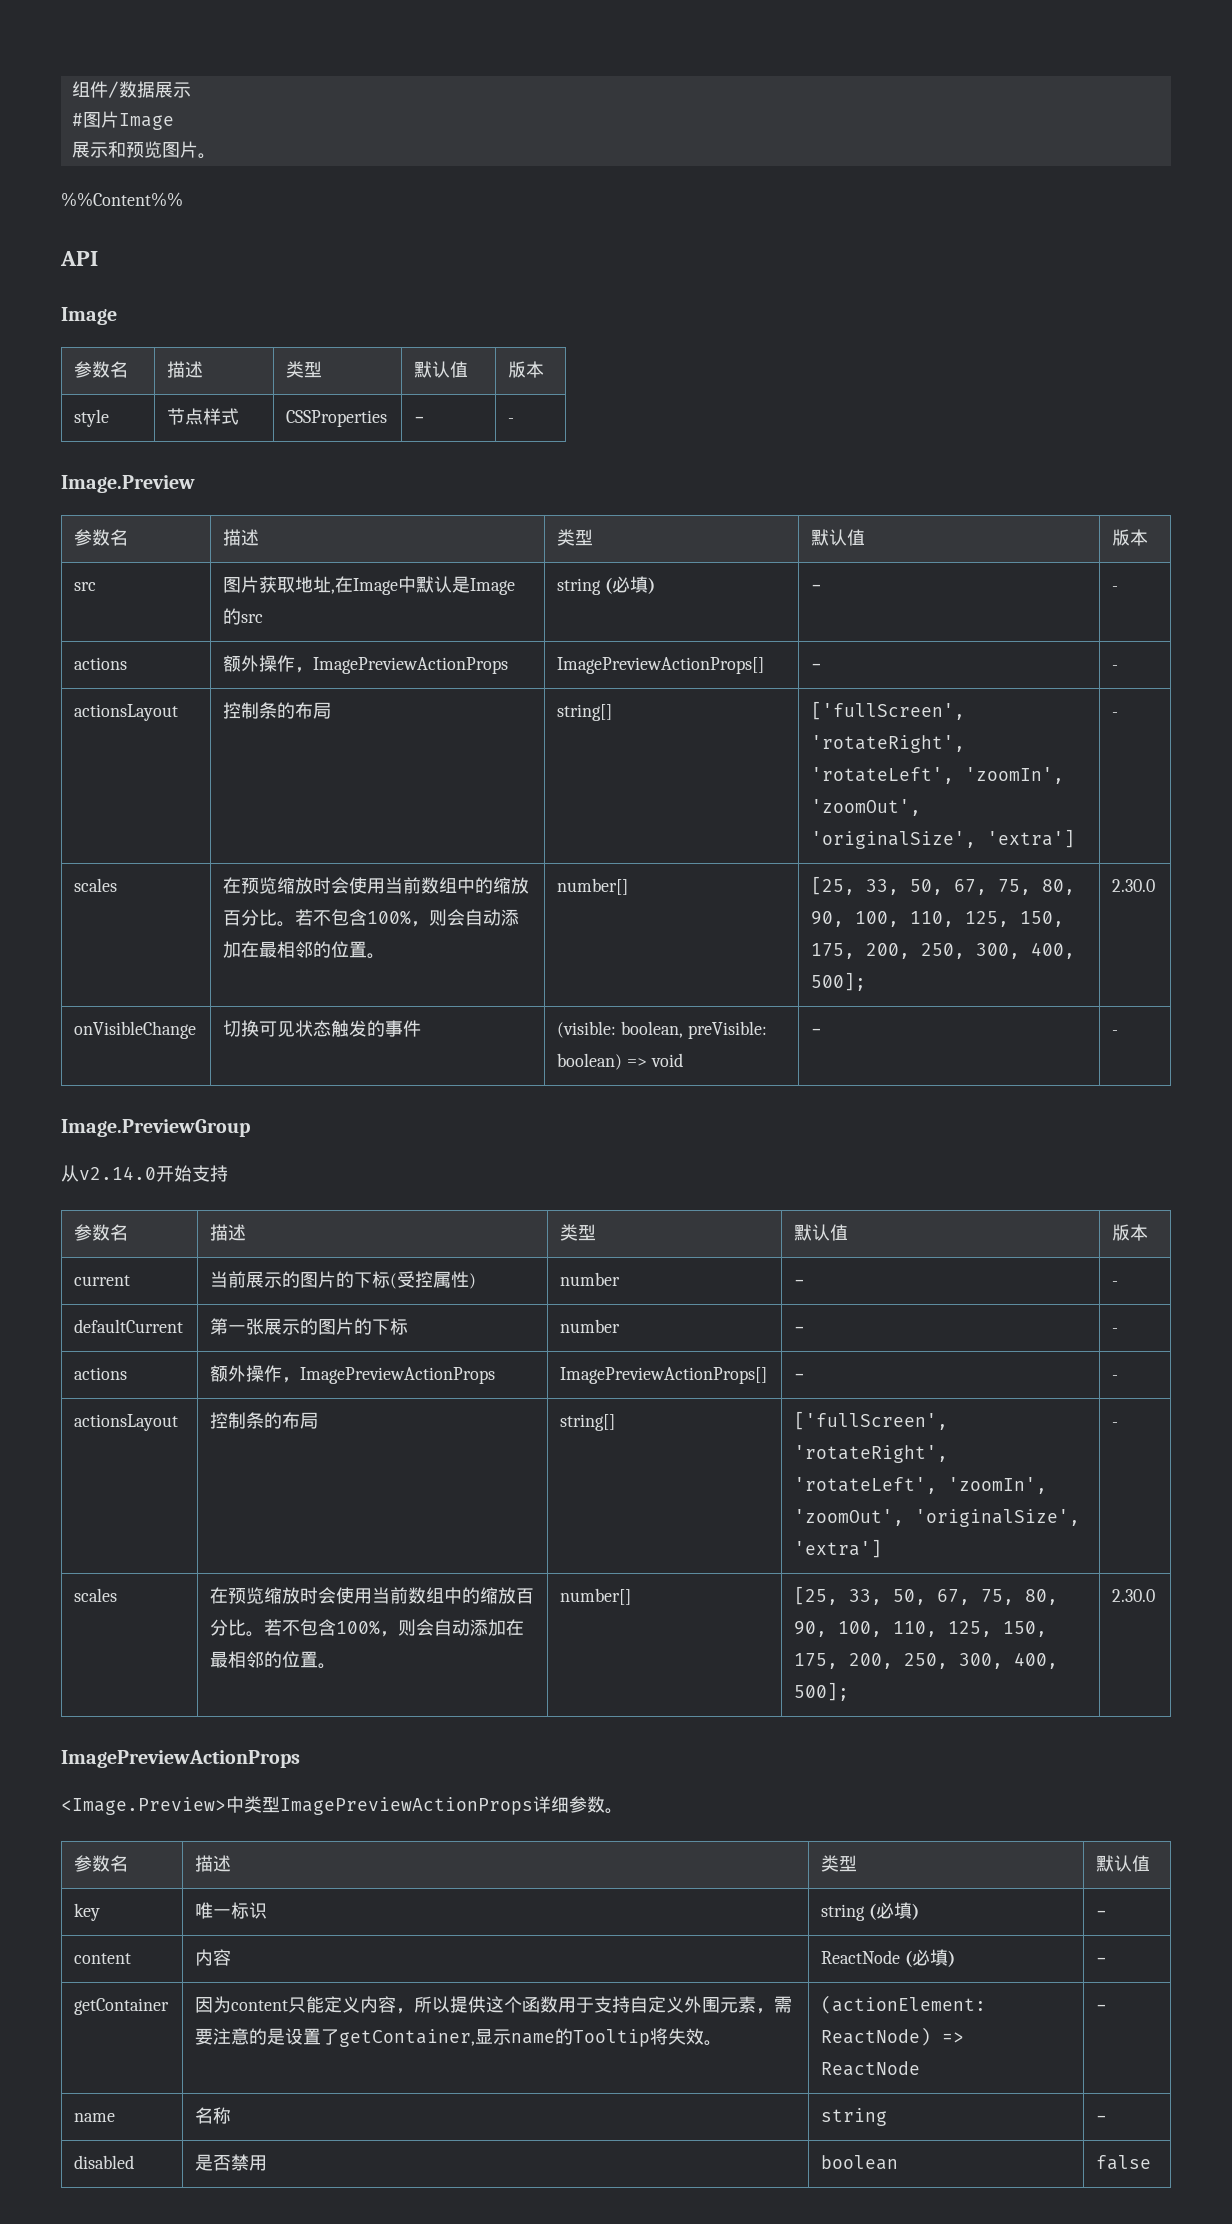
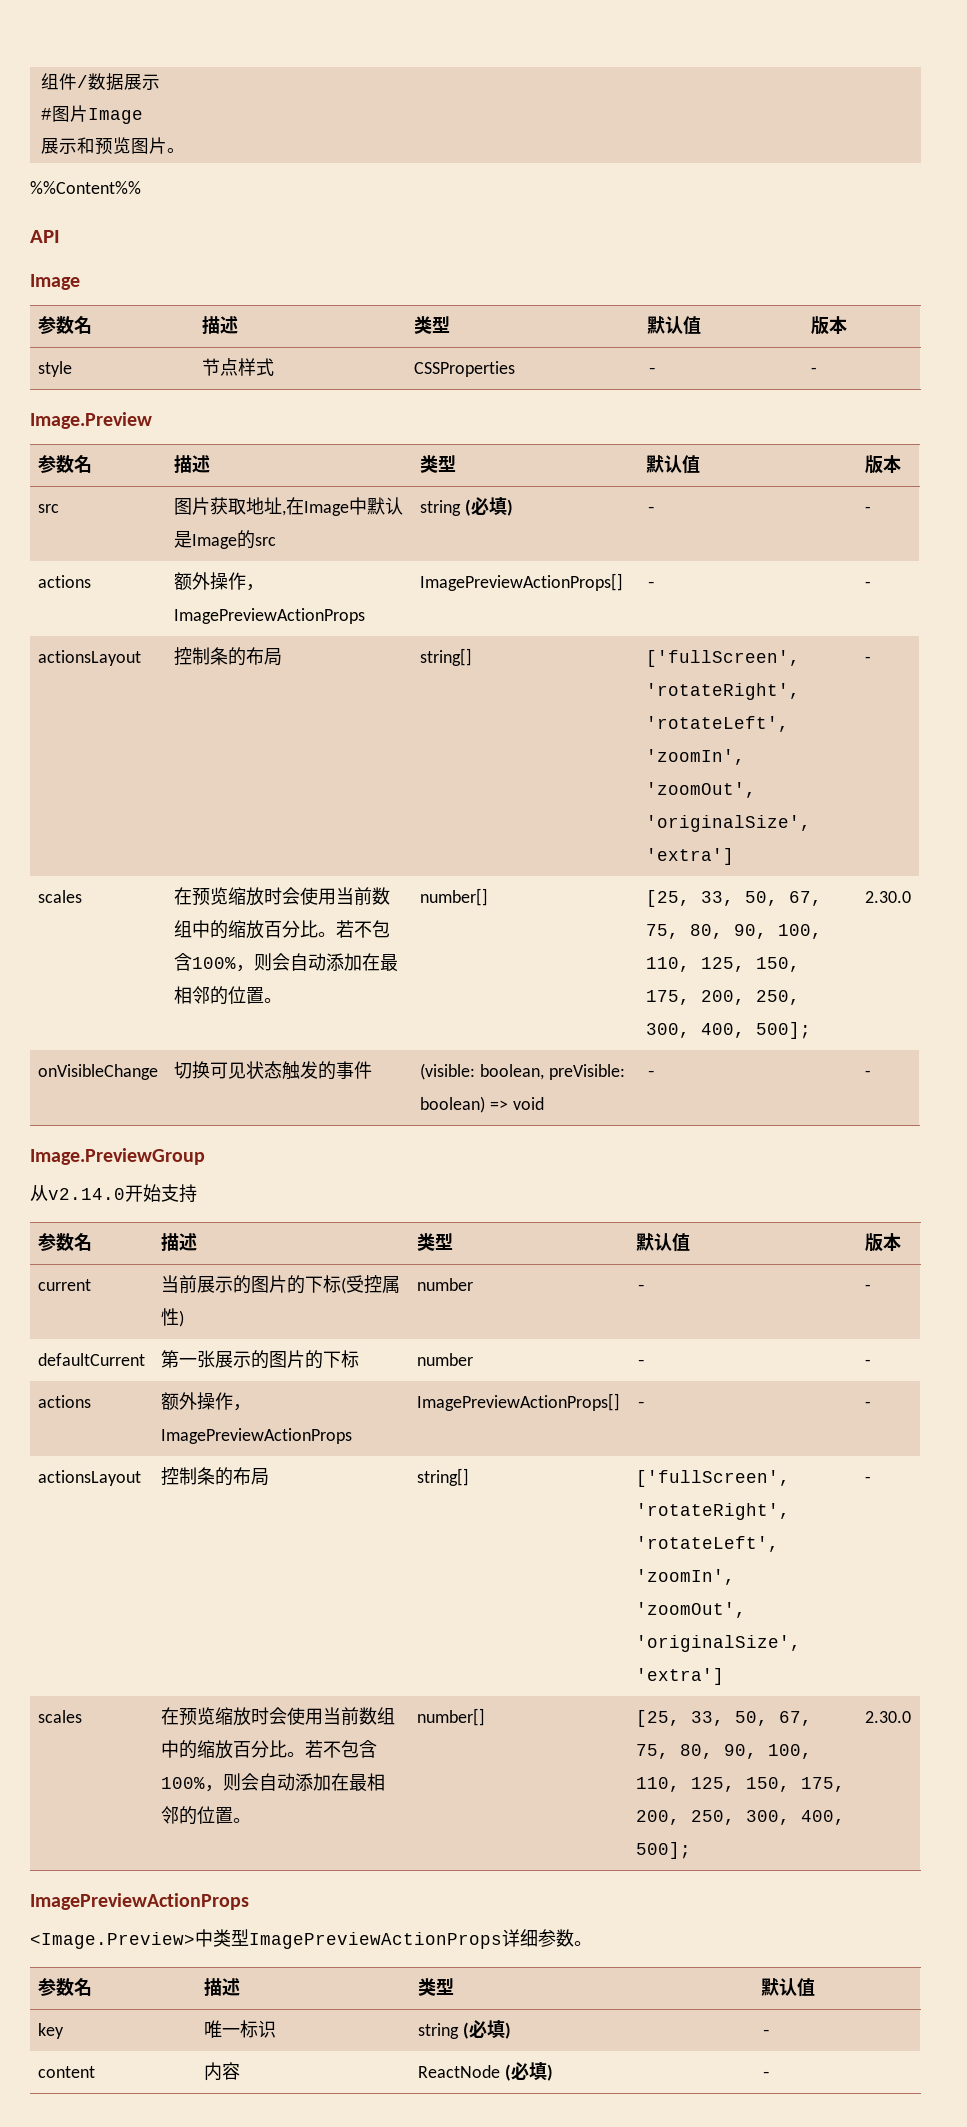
- getContainer | 因为content只能定义内容，所以提供这个函数用于支持自定义外围元素，需要注意的是设置了getContainer,显示name的Tooltip将失效。 | (actionElement: ReactNode) => ReactNode | -
- name | 名称 | string | -
- disabled | 是否禁用 | boolean | false

